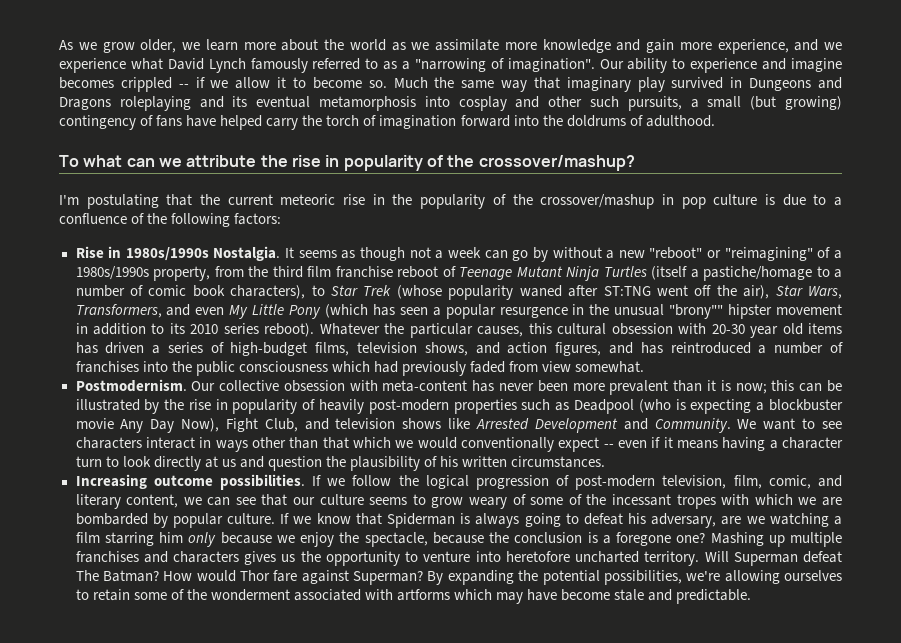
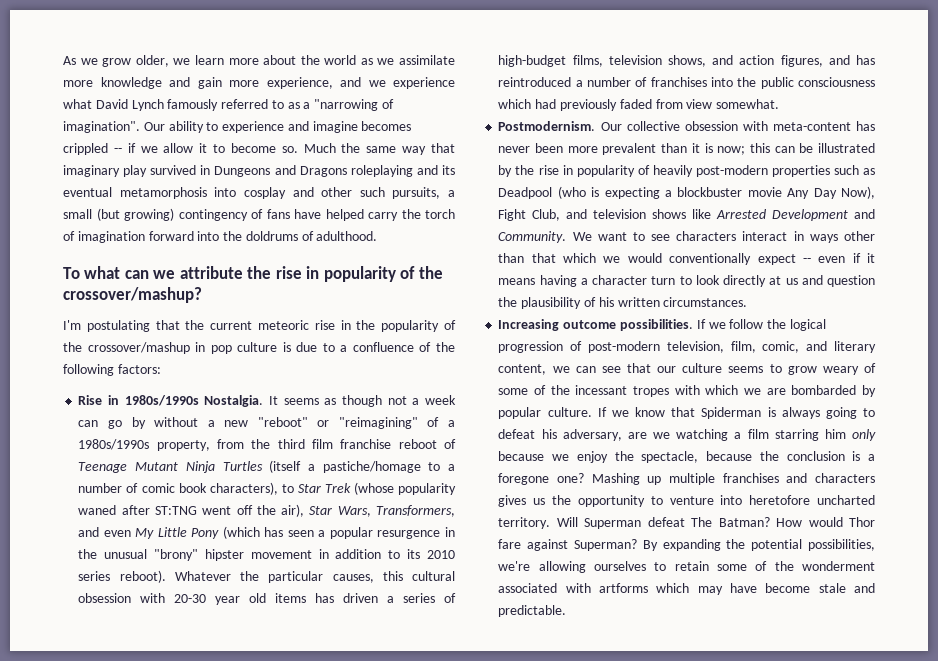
- It seems as though not a week can go by without a new "reboot" or "reimagining" of a 1980s/1990s property, from the third film franchise reboot of Teenage Mutant Ninja Turtles (itself a pastiche/homage to a number of comic book characters), to Star Trek (whose popularity waned after ST:TNG went off the air), Star Wars, Transformers, and even My Little Pony (which has seen a popular resurgence in the unusual "brony"" hipster movement in addition to its 2010 series reboot).
+ It seems as though not a week can go by without a new "reboot" or "reimagining" of a 1980s/1990s property, from the third film franchise reboot of Teenage Mutant Ninja Turtles (itself a pastiche/homage to a number of comic book characters), to Star Trek (whose popularity waned after ST:TNG went off the air), Star Wars, Transformers, and even My Little Pony (which has seen a popular resurgence in the unusual "brony" hipster movement in addition to its 2010 series reboot).

